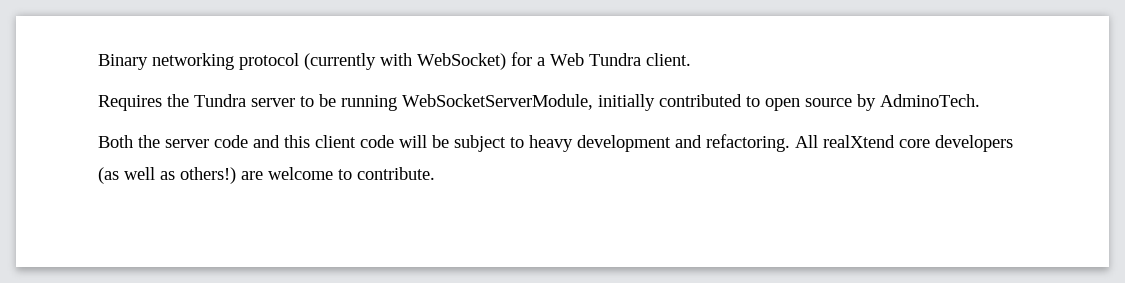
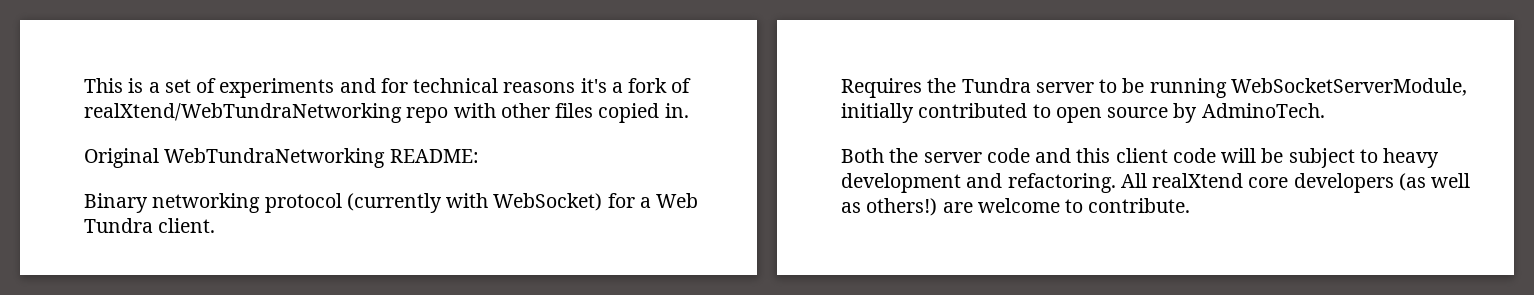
+ This is a set of experiments and for technical reasons it's a fork of realXtend/WebTundraNetworking repo with other files copied in.
+ Original WebTundraNetworking README:

